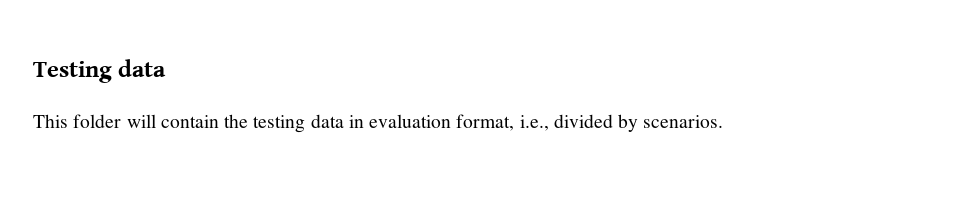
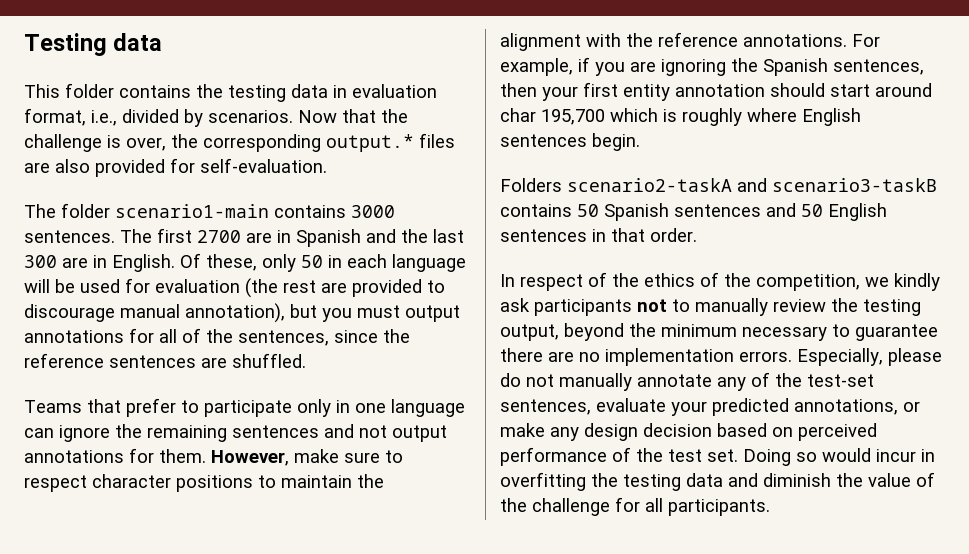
- This folder will contain the testing data in evaluation format, i.e., divided by scenarios.
+ This folder contains the testing data in evaluation format, i.e., divided by scenarios.
+ Now that the challenge is over, the corresponding output.* files are also provided for self-evaluation.
+ The folder scenario1-main contains 3000 sentences. The first 2700 are in Spanish and the last 300 are in English. Of these, only 50 in each language will be used for evaluation (the rest are provided to discourage manual annotation), but you must output annotations for all of the sentences, since the reference sentences are shuffled.
+ Teams that prefer to participate only in one language can ignore the remaining sentences and not output annotations for them. However, make sure to respect character positions to maintain the alignment with the reference annotations. For example, if you are ignoring the Spanish sentences, then your first entity annotation should start around char 195,700 which is roughly where English sentences begin.
+ Folders scenario2-taskA and scenario3-taskB contains 50 Spanish sentences and 50 English sentences in that order.
+ In respect of the ethics of the competition, we kindly ask participants not to manually review the testing output, beyond the minimum necessary to guarantee there are no implementation errors. Especially, please do not manually annotate any of the test-set sentences, evaluate your predicted annotations, or make any design decision based on perceived performance of the test set. Doing so would incur in overfitting the testing data and diminish the value of the challenge for all participants.

